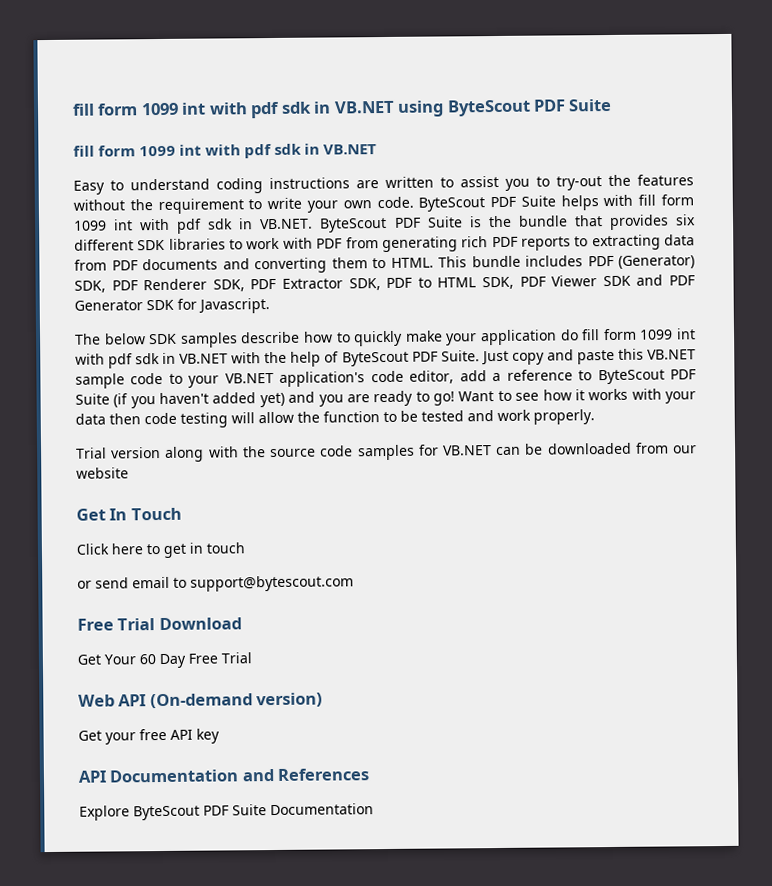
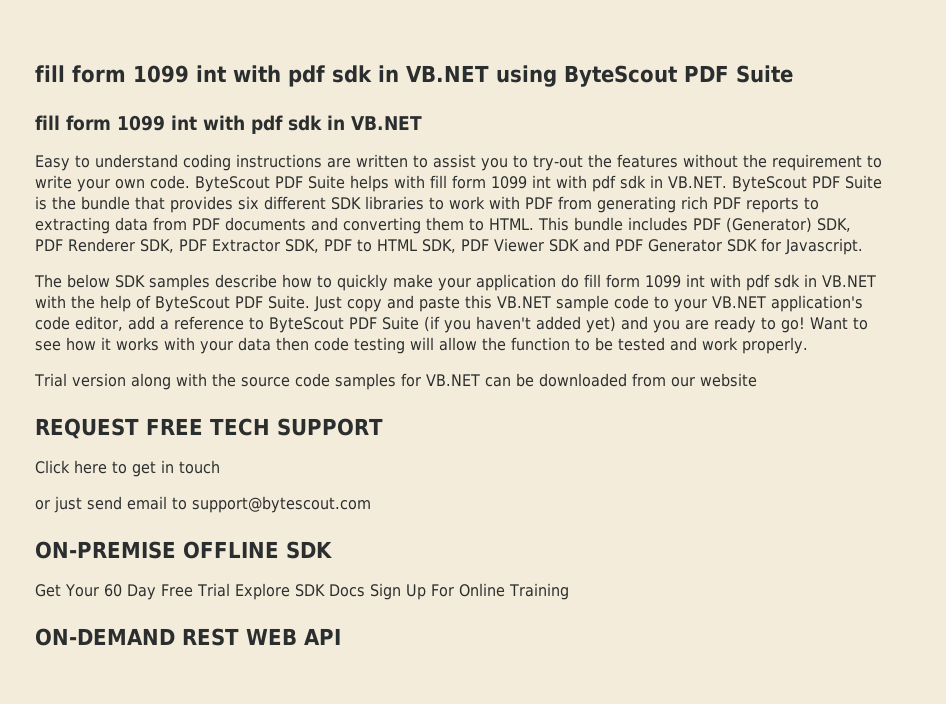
- Get In Touch
+ REQUEST FREE TECH SUPPORT
- or send email to support@bytescout.com
+ or just send email to support@bytescout.com
- Free Trial Download
+ ON-PREMISE OFFLINE SDK
- Get Your 60 Day Free Trial
- Web API (On-demand version)
- Get your free API key
- API Documentation and References
- Explore ByteScout PDF Suite Documentation
+ Get Your 60 Day Free Trial Explore SDK Docs Sign Up For Online Training
+ ON-DEMAND REST WEB API

